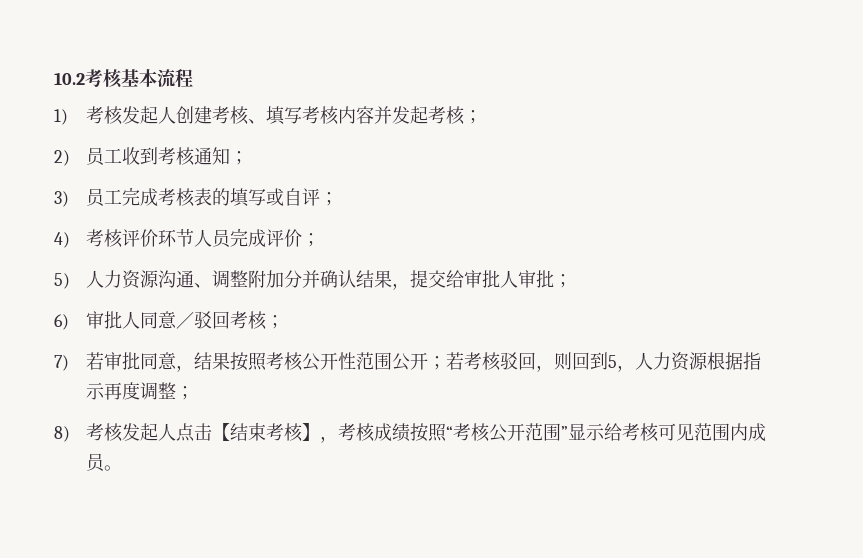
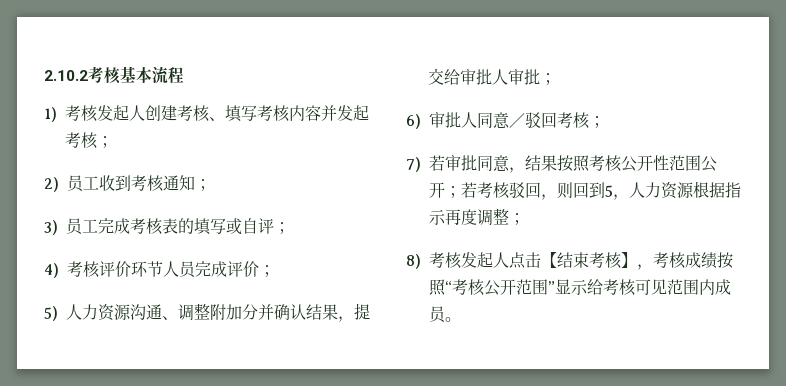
- 10.2考核基本流程
+ 2.10.2考核基本流程

